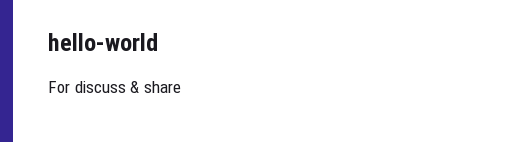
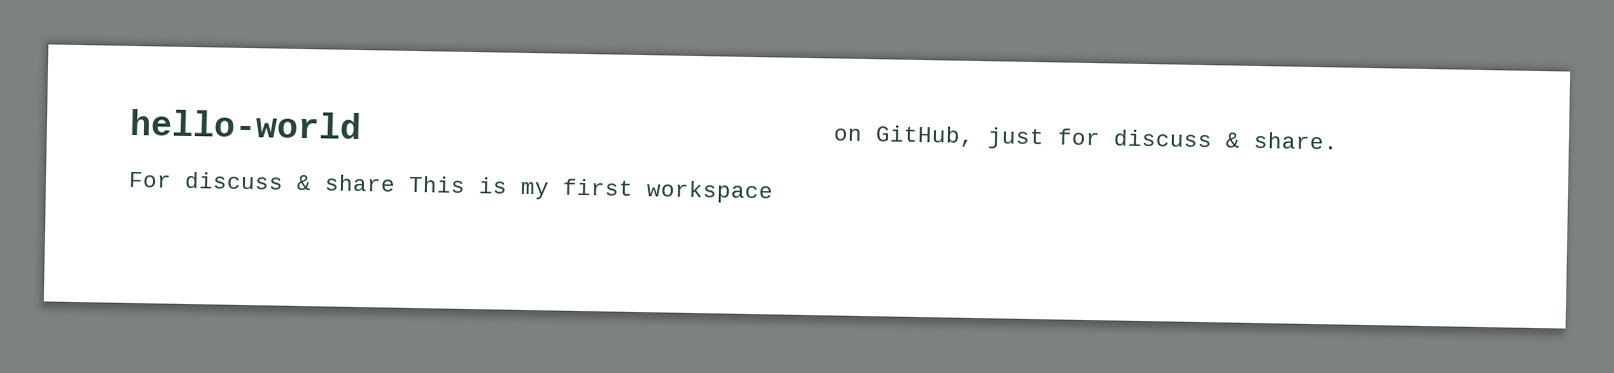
- For discuss & share
+ For discuss & share This is my first workspace on GitHub, just for discuss & share.

